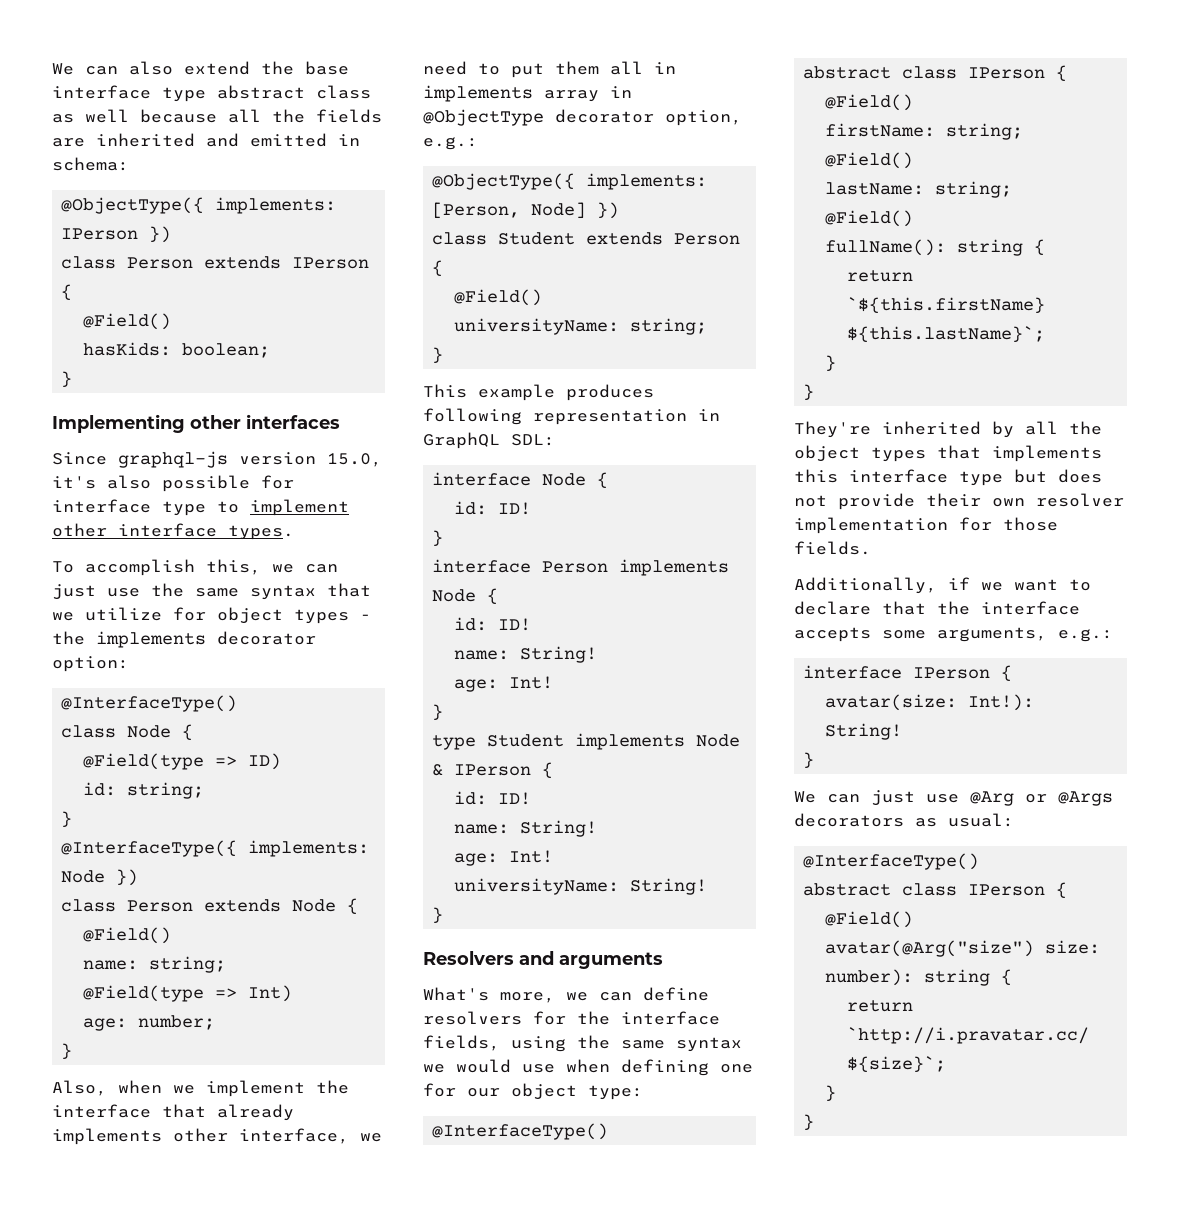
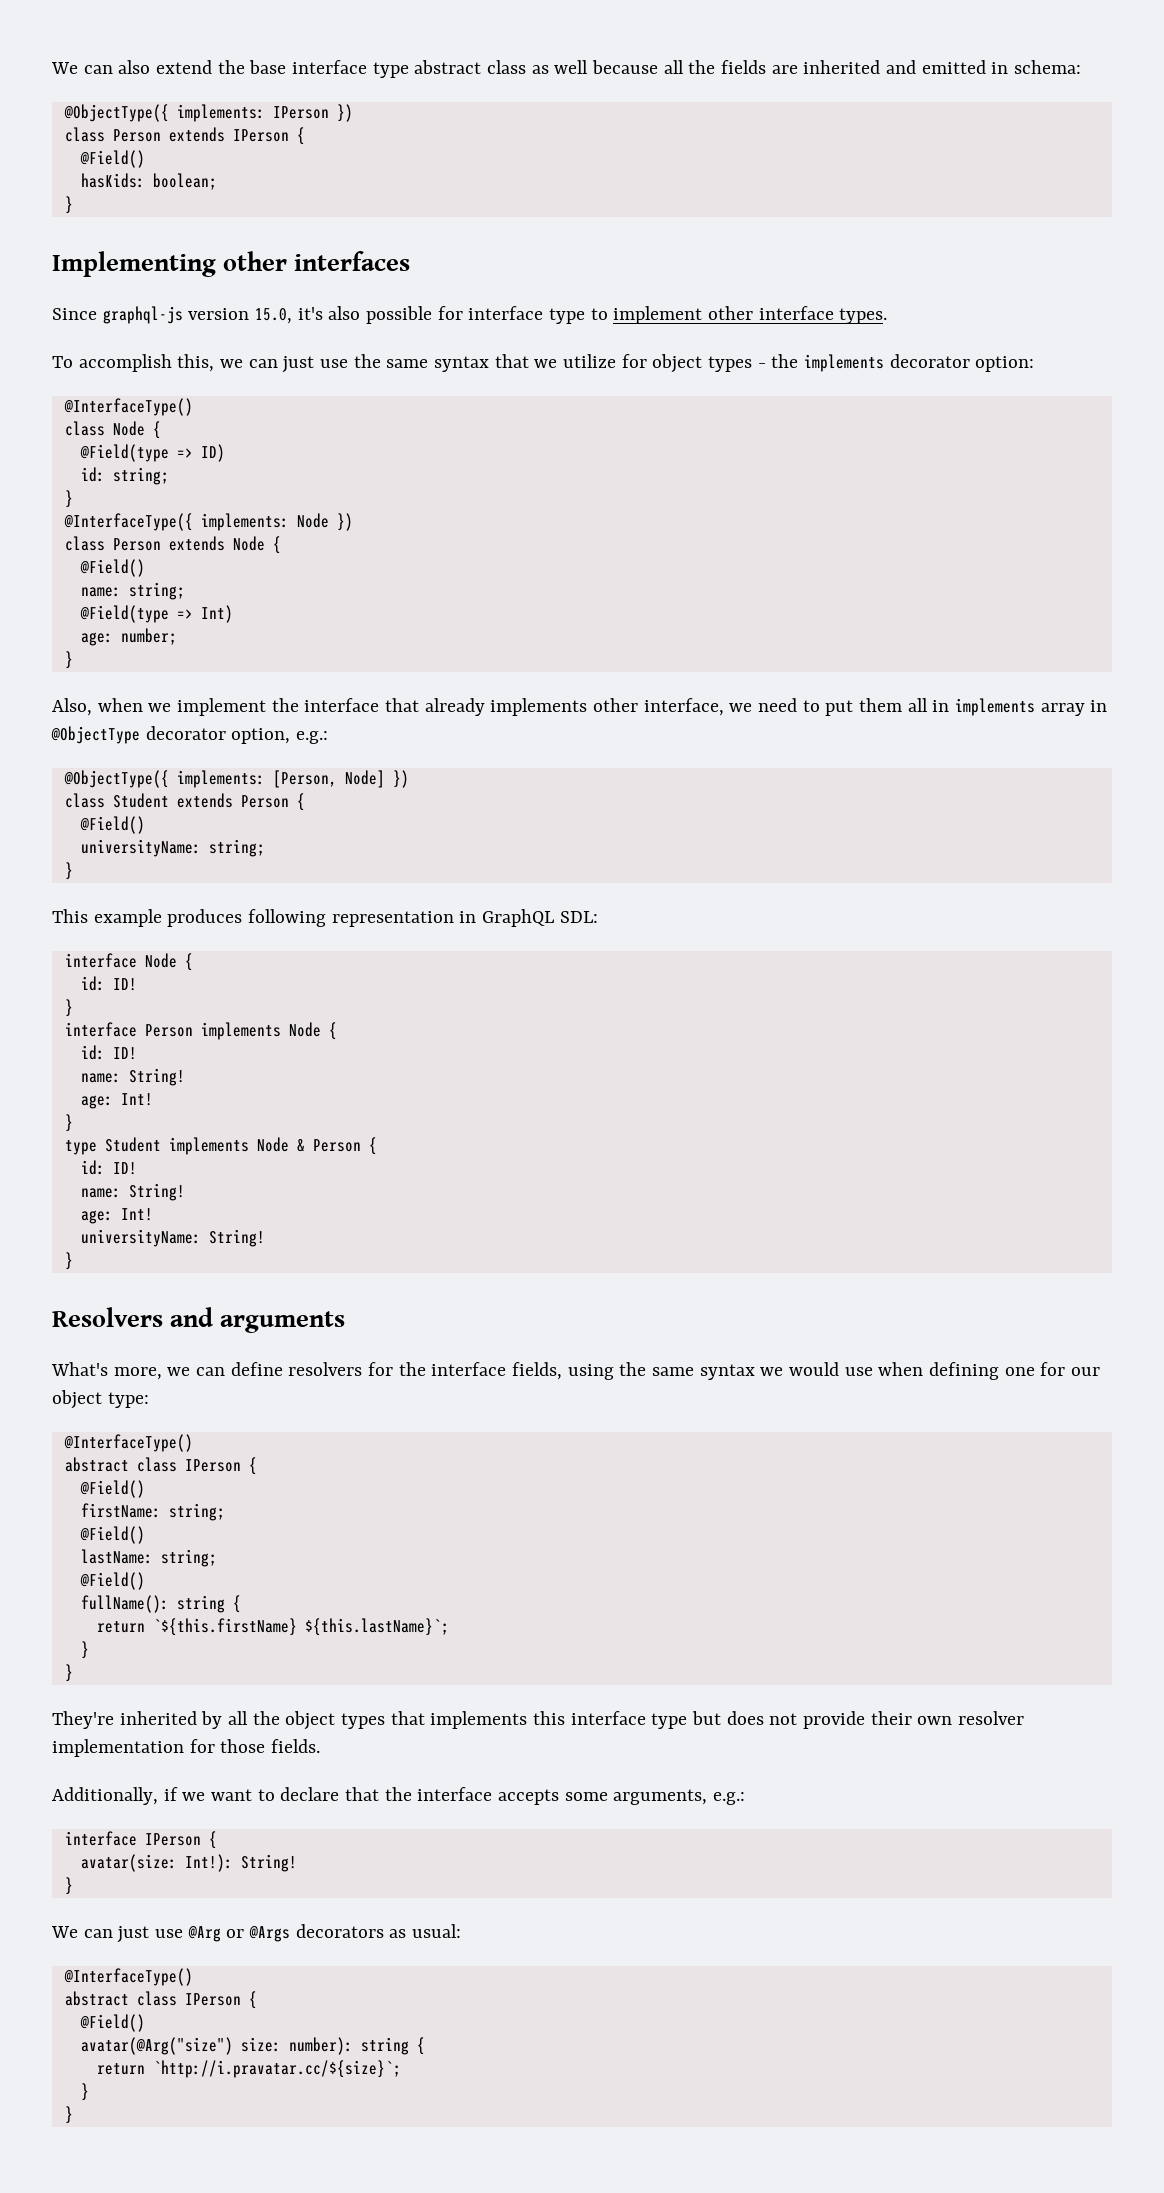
- type Student implements Node & IPerson {
+ type Student implements Node & Person {

